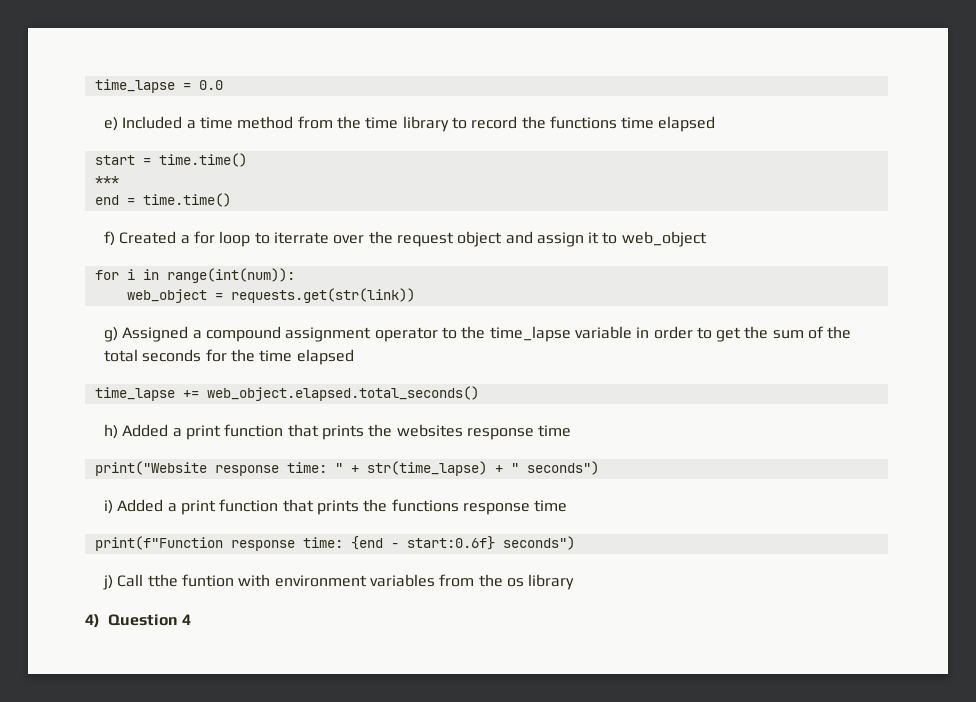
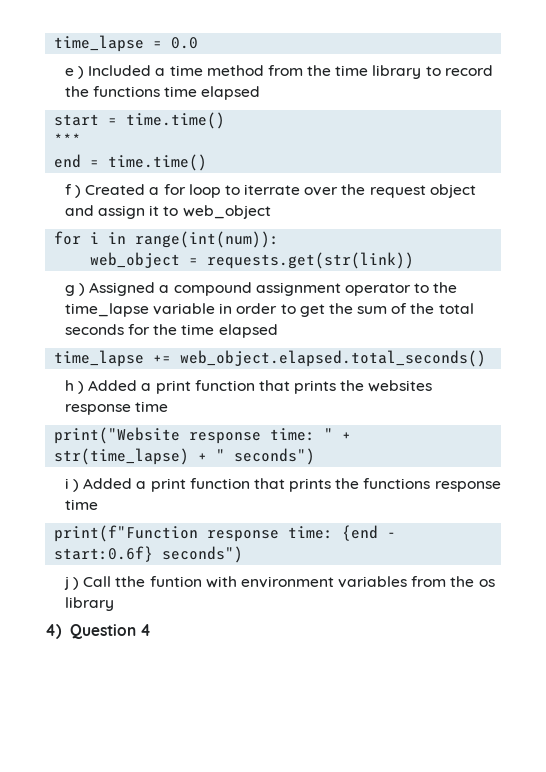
- e) Included a time method from the time library to record the functions time elapsed
+ e ) Included a time method from the time library to record the functions time elapsed
- f) Created a for loop to iterrate over the request object and assign it to web_object
+ f ) Created a for loop to iterrate over the request object and assign it to web_object
- g) Assigned a compound assignment operator to the time_lapse variable in order to get the sum of the total seconds for the time elapsed
+ g ) Assigned a compound assignment operator to the time_lapse variable in order to get the sum of the total seconds for the time elapsed
- h) Added a print function that prints the websites response time
+ h ) Added a print function that prints the websites response time
- i) Added a print function that prints the functions response time
+ i ) Added a print function that prints the functions response time
- j) Call tthe funtion with environment variables from the os library
+ j ) Call tthe funtion with environment variables from the os library

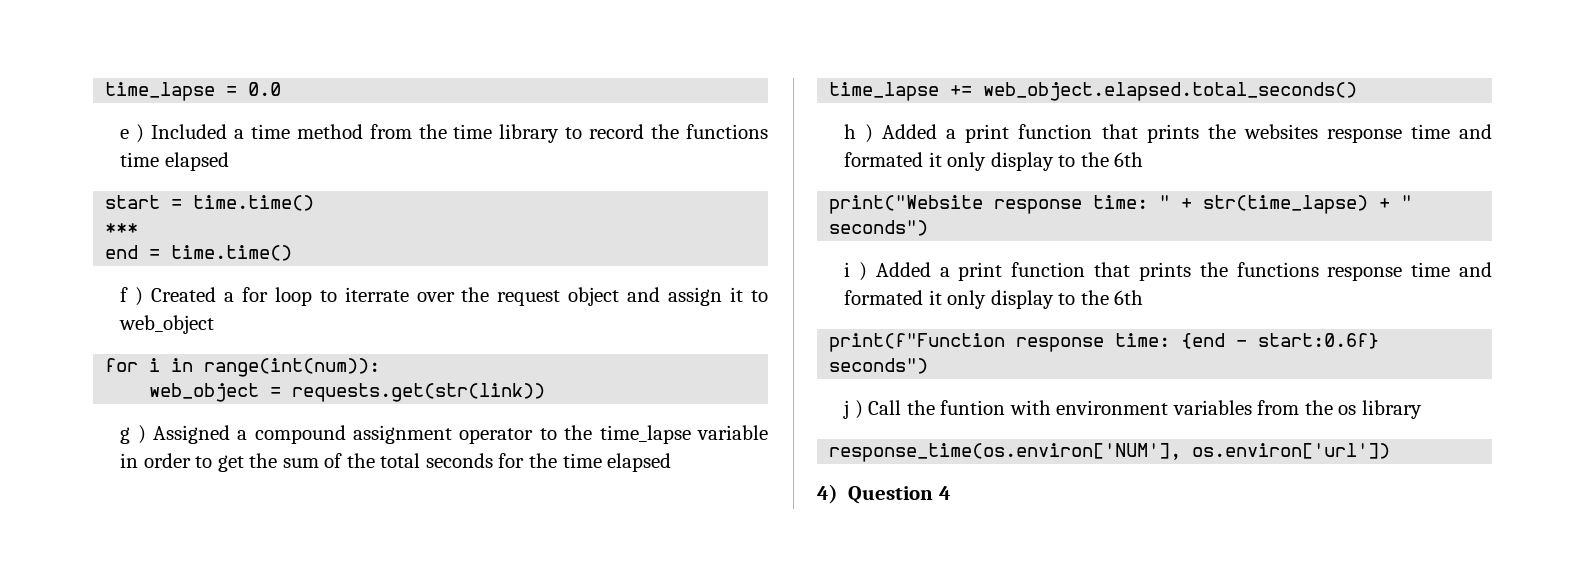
- h ) Added a print function that prints the websites response time
+ h ) Added a print function that prints the websites response time and formated it only display to the 6th
- i ) Added a print function that prints the functions response time
+ i ) Added a print function that prints the functions response time and formated it only display to the 6th
- j ) Call tthe funtion with environment variables from the os library
+ j ) Call the funtion with environment variables from the os library
+ response_time(os.environ['NUM'], os.environ['url'])

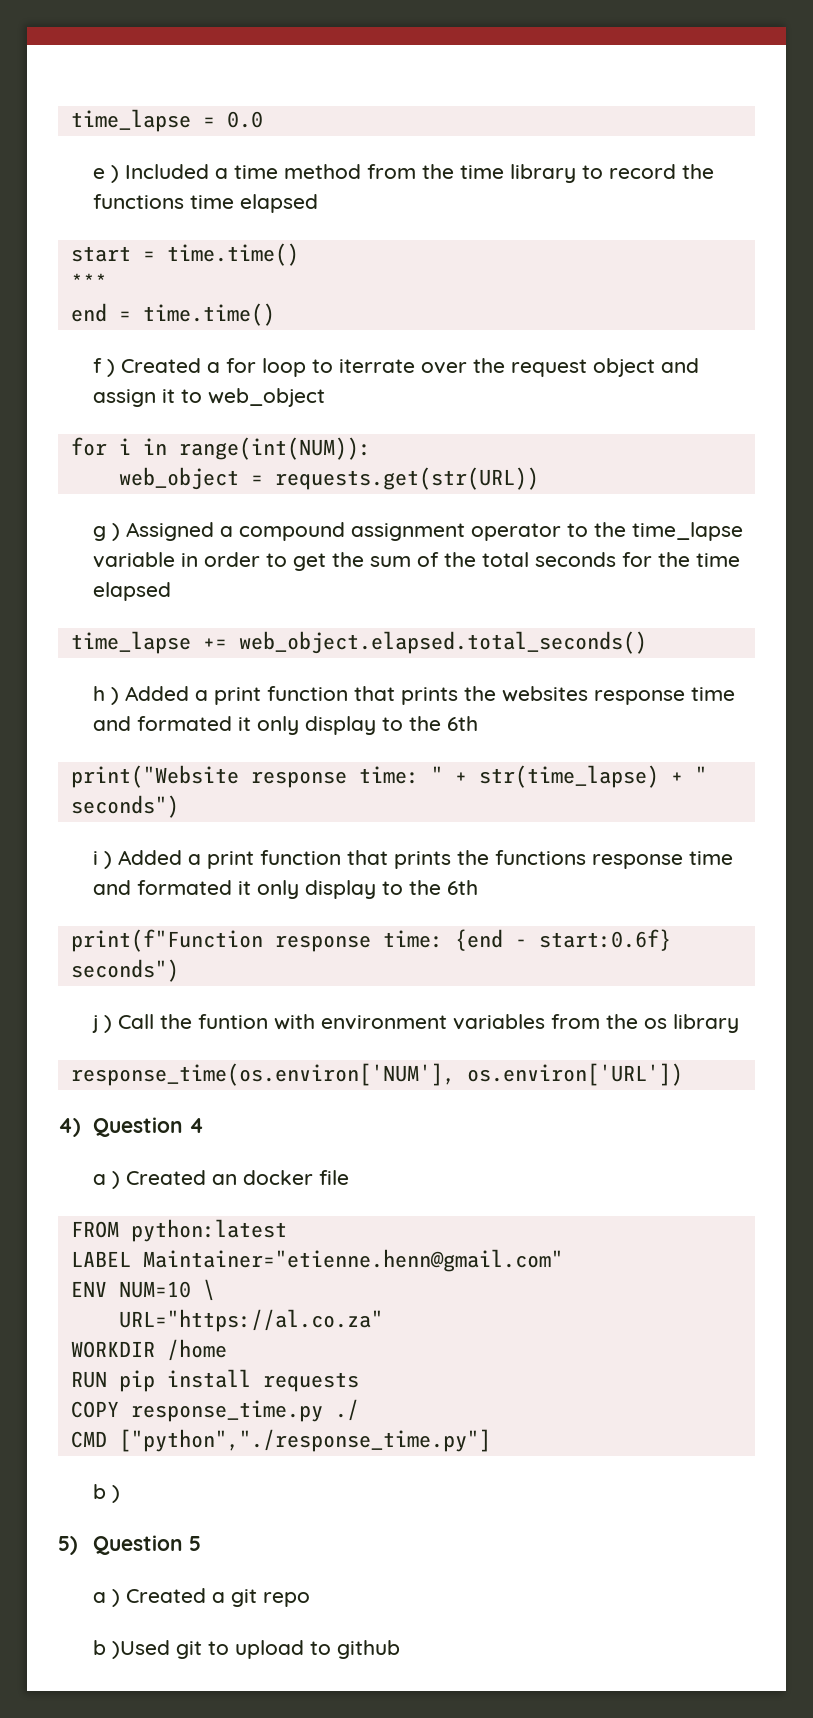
- for i in range(int(num)):
+ for i in range(int(NUM)):
- web_object = requests.get(str(link))
+ web_object = requests.get(str(URL))
- response_time(os.environ['NUM'], os.environ['url'])
+ response_time(os.environ['NUM'], os.environ['URL'])
+ a ) Created an docker file
+ FROM python:latest
+ LABEL Maintainer="etienne.henn@gmail.com"
+ ENV NUM=10 \
+ URL="https://al.co.za"
+ WORKDIR /home
+ RUN pip install requests
+ COPY response_time.py ./
+ CMD ["python","./response_time.py"]
+ b )
+ 5) Question 5
+ a ) Created a git repo
+ b )Used git to upload to github

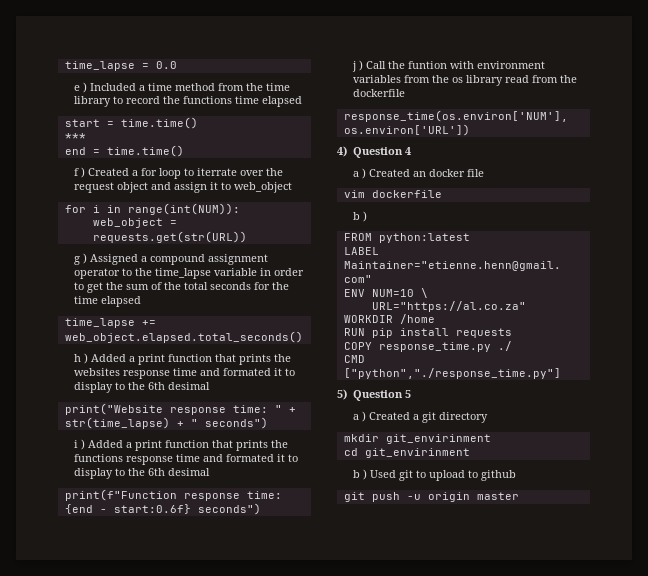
- h ) Added a print function that prints the websites response time and formated it only display to the 6th
+ h ) Added a print function that prints the websites response time and formated it to display to the 6th desimal
- i ) Added a print function that prints the functions response time and formated it only display to the 6th
+ i ) Added a print function that prints the functions response time and formated it to display to the 6th desimal
- j ) Call the funtion with environment variables from the os library
+ j ) Call the funtion with environment variables from the os library read from the dockerfile
+ vim dockerfile
+ b )
- b )
- a ) Created a git repo
- b )Used git to upload to github
+ a ) Created a git directory
+ mkdir git_envirinment
+ cd git_envirinment
+ b ) Used git to upload to github
+ git push -u origin master

